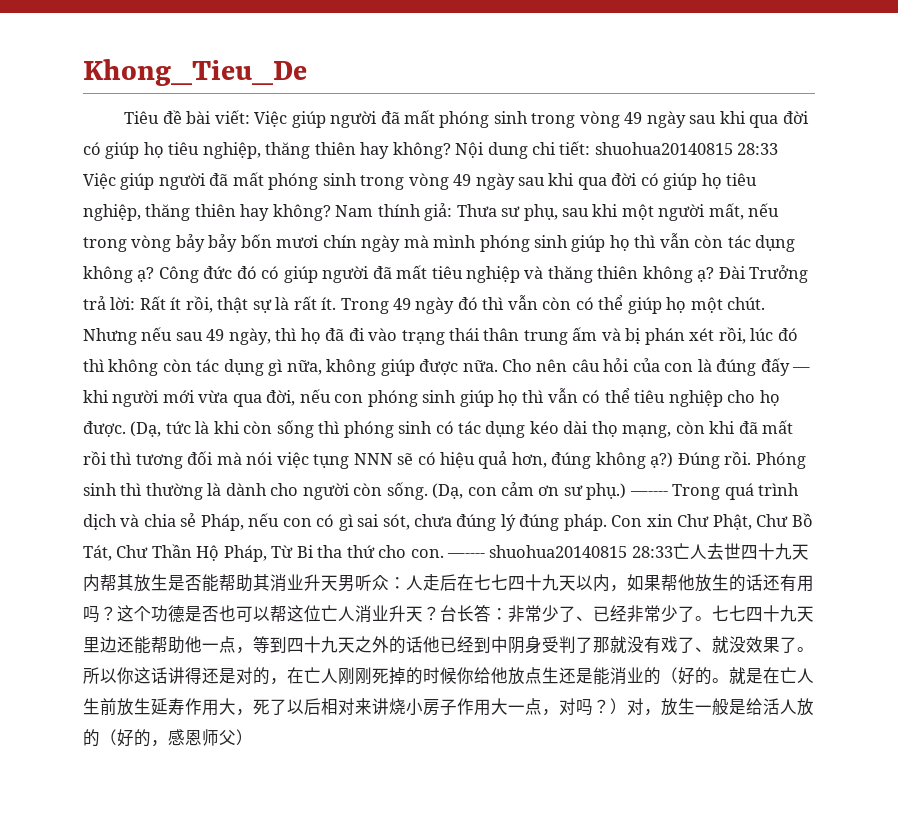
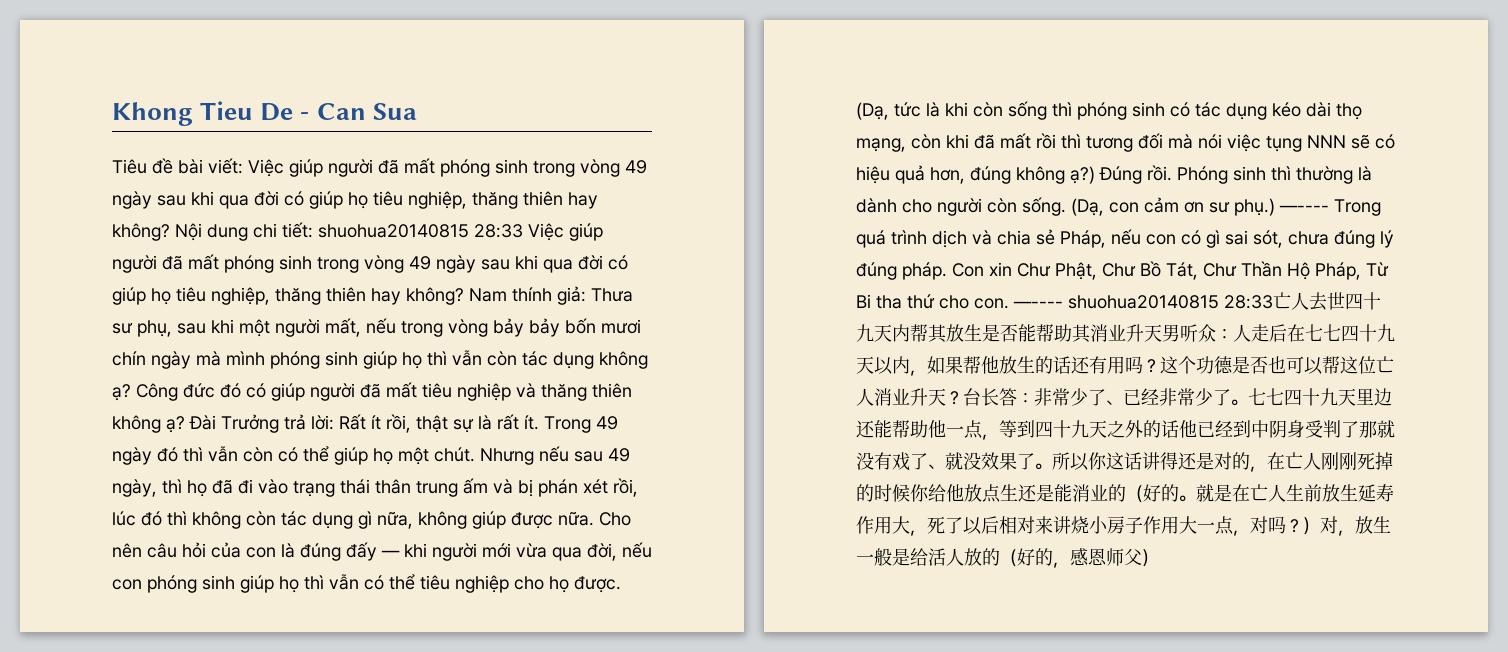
- Khong_Tieu_De
+ Khong Tieu De - Can Sua

